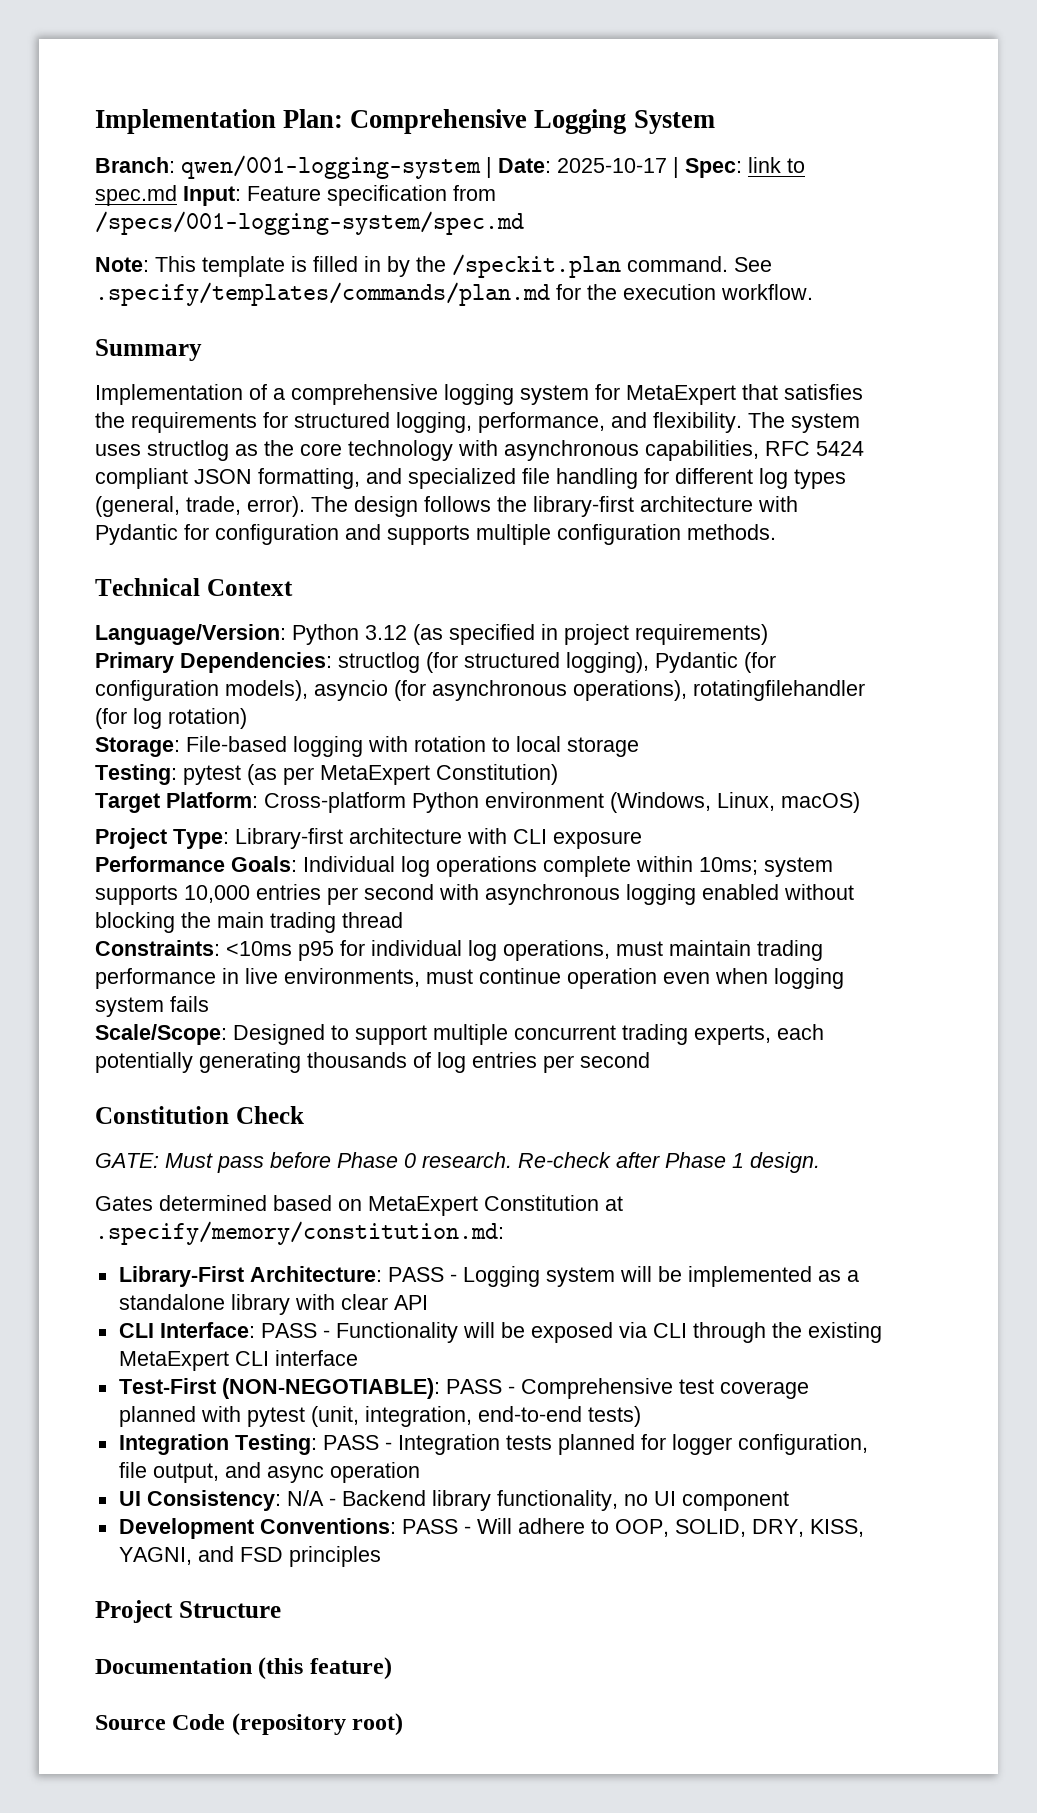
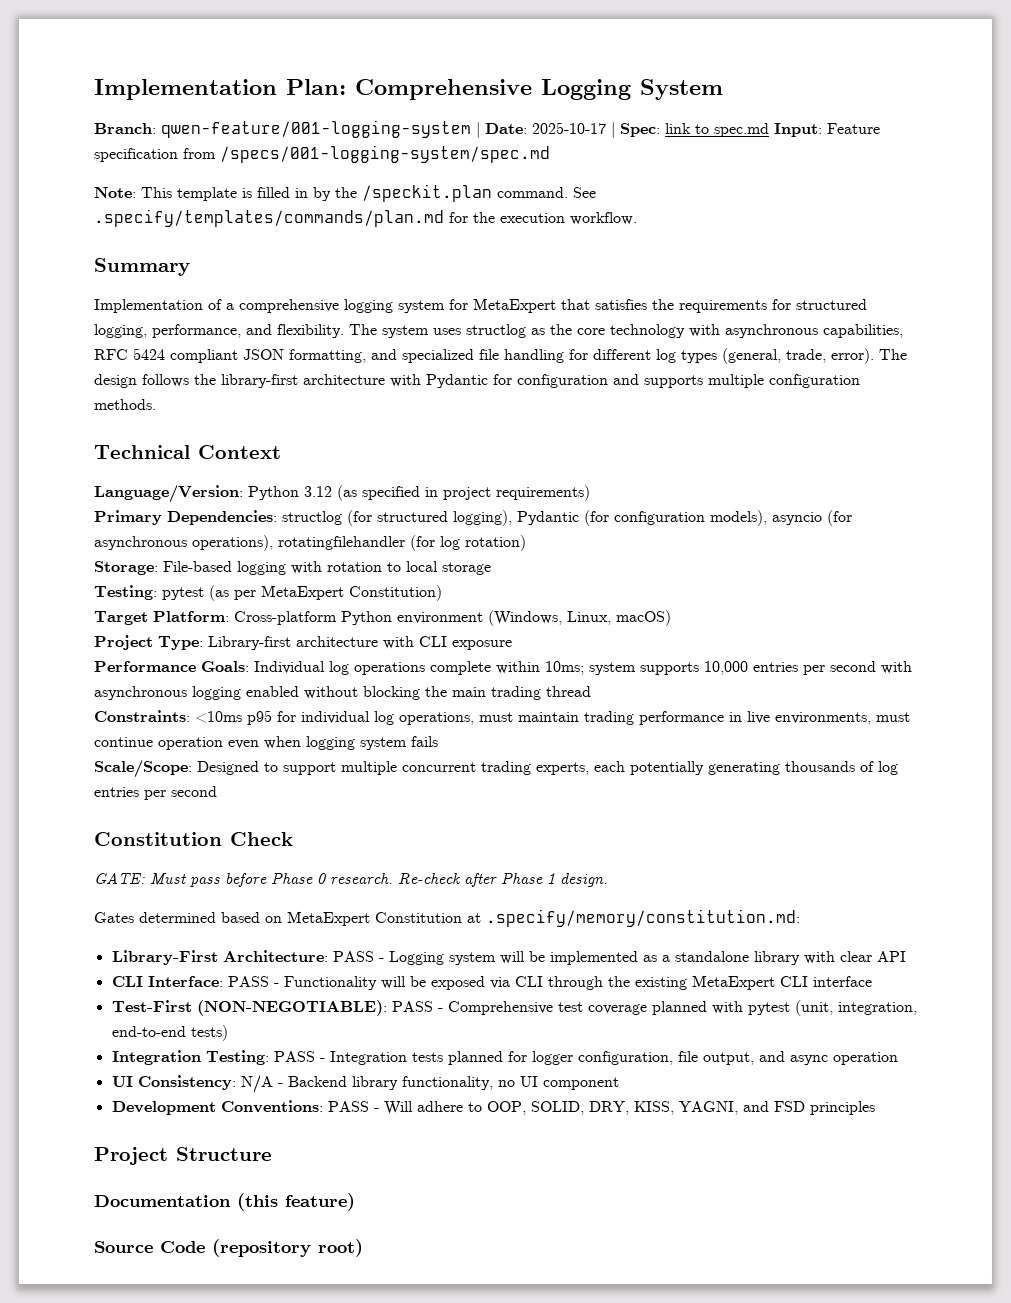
- Branch: qwen/001-logging-system | Date: 2025-10-17 | Spec: link to spec.md Input: Feature specification from /specs/001-logging-system/spec.md
+ Branch: qwen-feature/001-logging-system | Date: 2025-10-17 | Spec: link to spec.md Input: Feature specification from /specs/001-logging-system/spec.md

